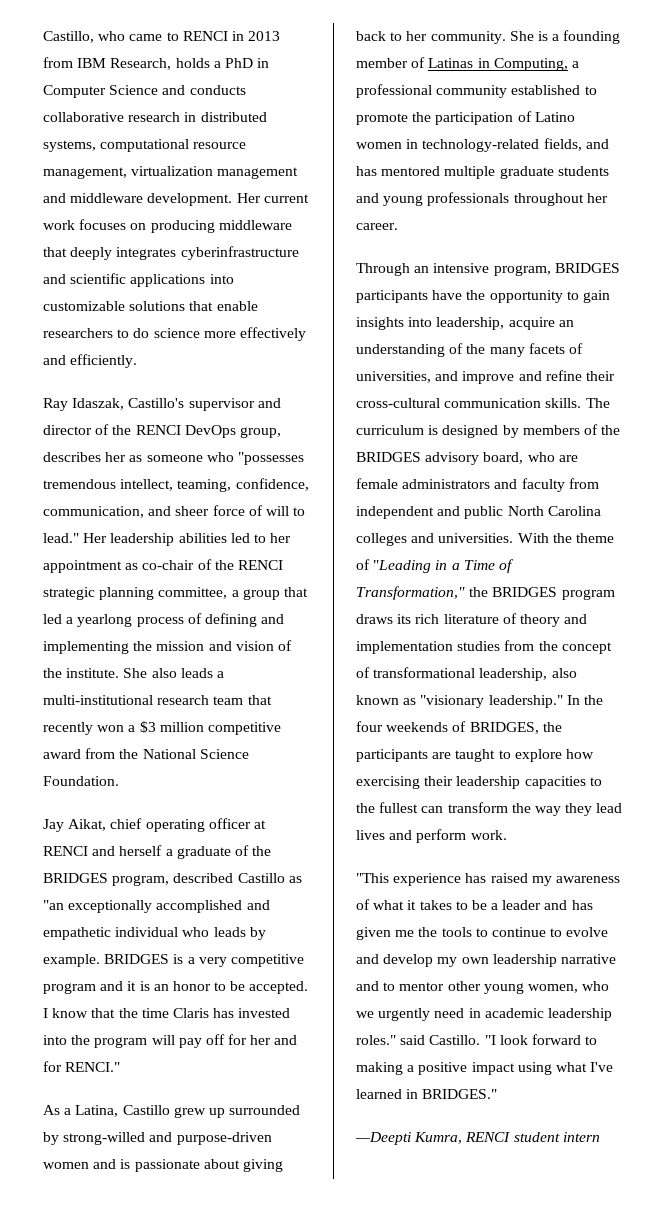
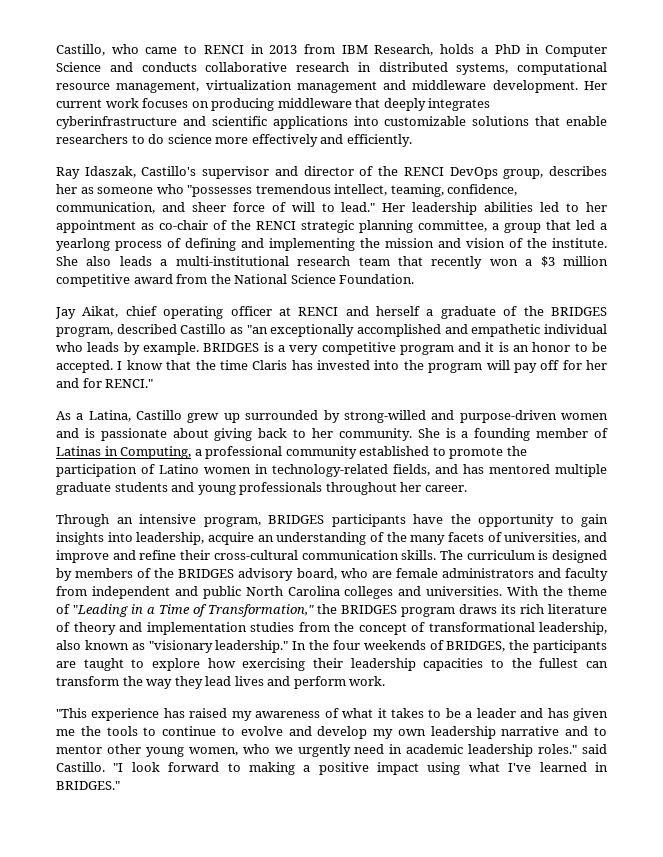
- —Deepti Kumra, RENCI student intern

